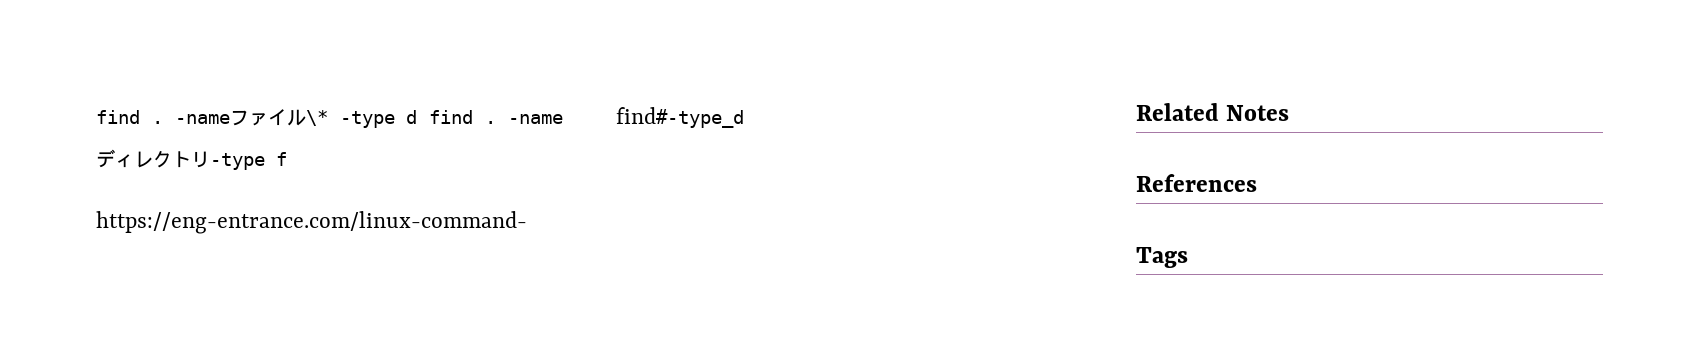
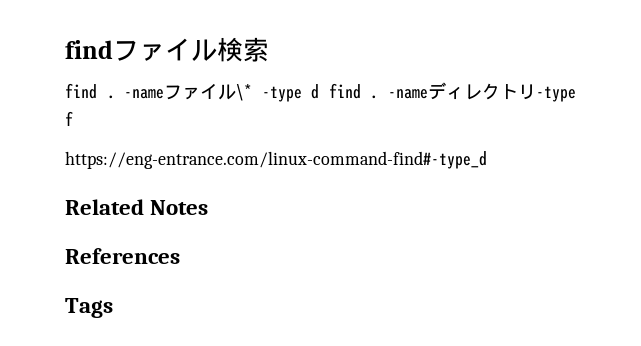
+ findファイル検索

